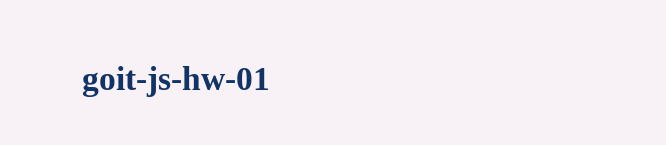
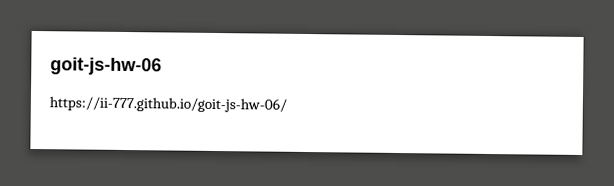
- goit-js-hw-01
+ goit-js-hw-06
+ https://ii-777.github.io/goit-js-hw-06/

